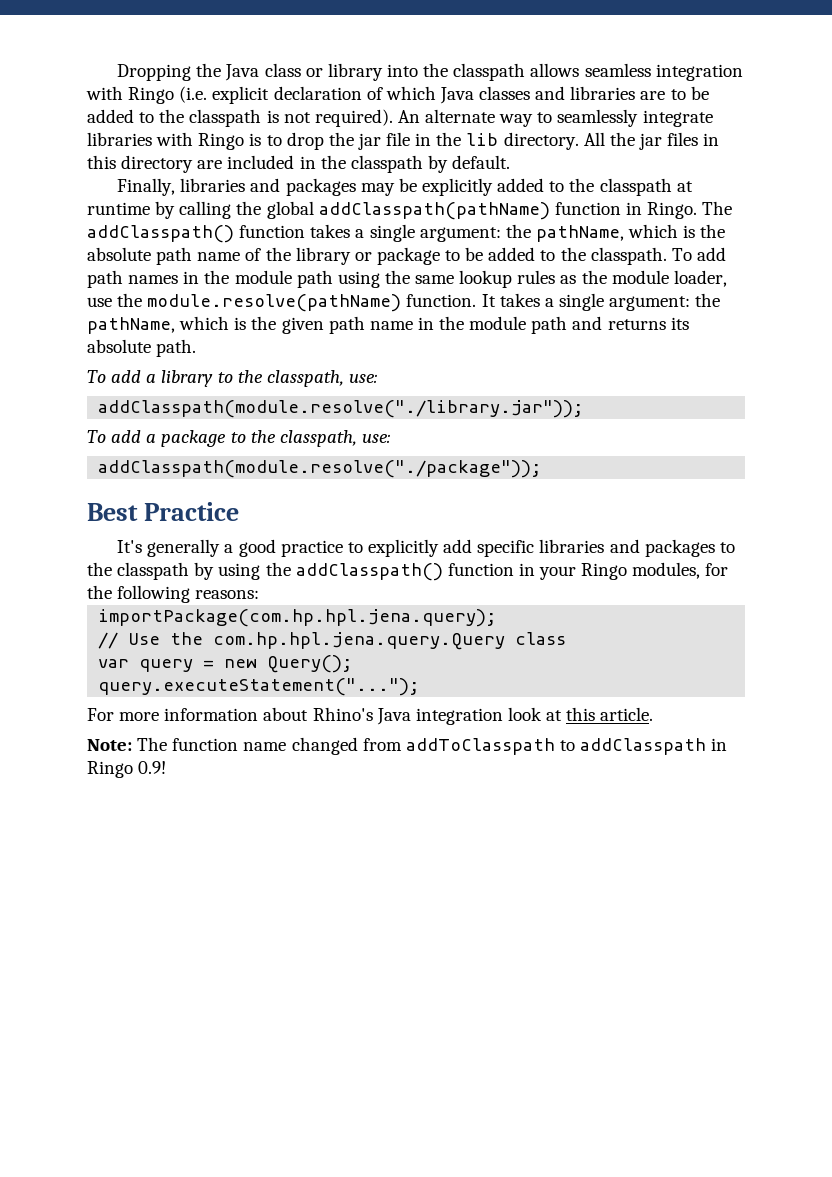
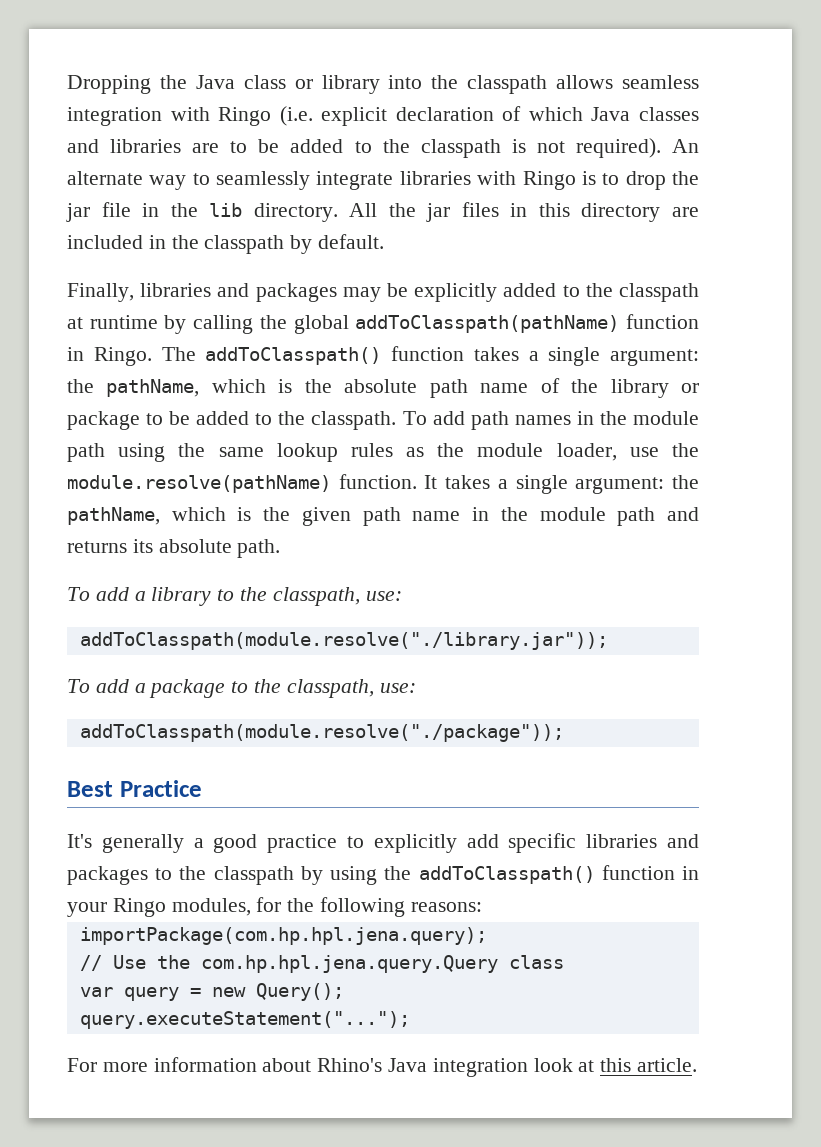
- Finally, libraries and packages may be explicitly added to the classpath at runtime by calling the global addClasspath(pathName) function in Ringo.
+ Finally, libraries and packages may be explicitly added to the classpath at runtime by calling the global addToClasspath(pathName) function in Ringo.
- The addClasspath() function takes a single argument: the pathName, which is the absolute path name of the library or package to be added to the classpath.
+ The addToClasspath() function takes a single argument: the pathName, which is the absolute path name of the library or package to be added to the classpath.
- addClasspath(module.resolve("./library.jar"));
+ addToClasspath(module.resolve("./library.jar"));
- addClasspath(module.resolve("./package"));
+ addToClasspath(module.resolve("./package"));
- It's generally a good practice to explicitly add specific libraries and packages to the classpath by using the addClasspath() function in your Ringo modules, for the following reasons:
+ It's generally a good practice to explicitly add specific libraries and packages to the classpath by using the addToClasspath() function in your Ringo modules, for the following reasons:
- Note: The function name changed from addToClasspath to addClasspath in Ringo 0.9!

